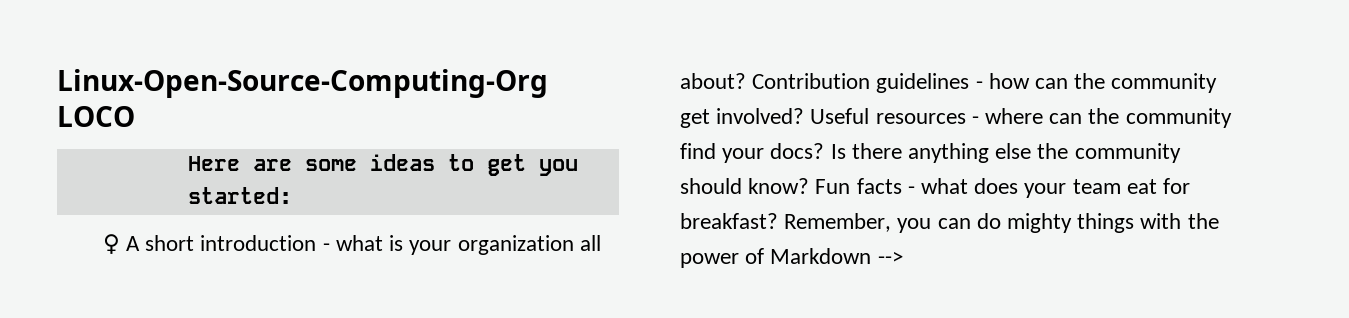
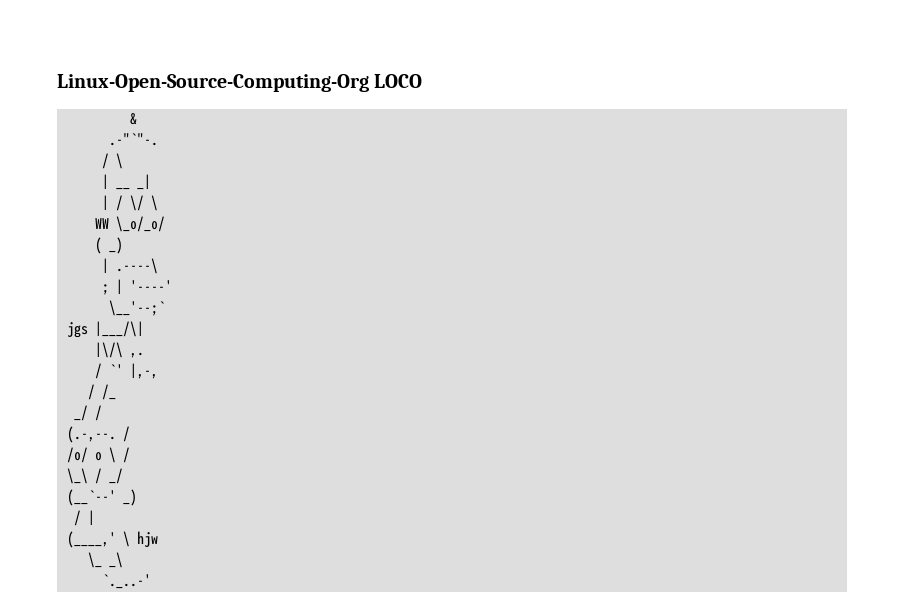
- Here are some ideas to get you started:
- ♀ A short introduction - what is your organization all about? Contribution guidelines - how can the community get involved? Useful resources - where can the community find your docs? Is there anything else the community should know? Fun facts - what does your team eat for breakfast? Remember, you can do mighty things with the power of Markdown -->
+ &
+ .-"`"-.
+ / \
+ | __ _|
+ | / \/ \
+ WW \_o/_o/
+ ( _)
+ | .----\
+ ; | '----'
+ \__'--;`
+ jgs |___/\|
+ |\/\ ,.
+ / `' |,-,
+ / /_
+ _/ /
+ (.-,--. /
+ /o/ o \ /
+ \_\ / _/
+ (__`--' _)
+ / |
+ (____,' \ hjw
+ \_ _\
+ `._..-'

